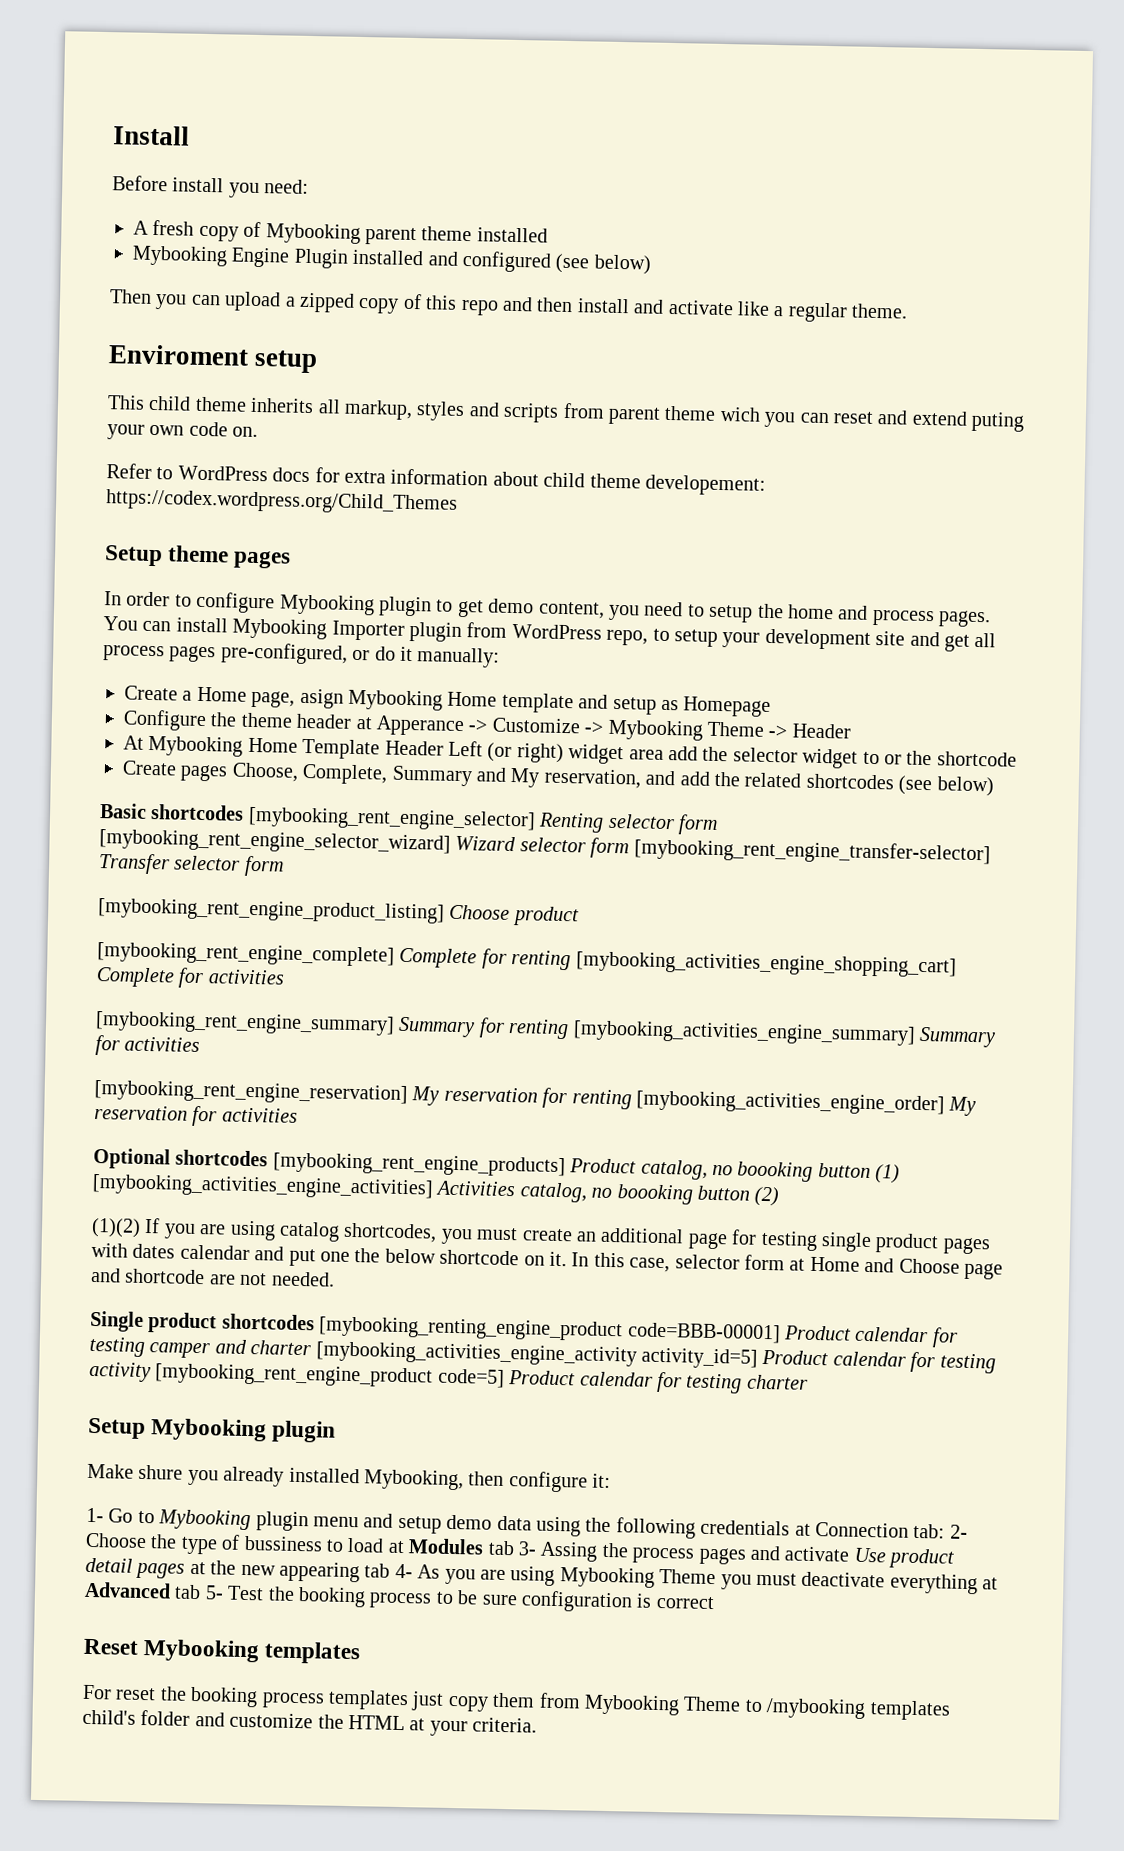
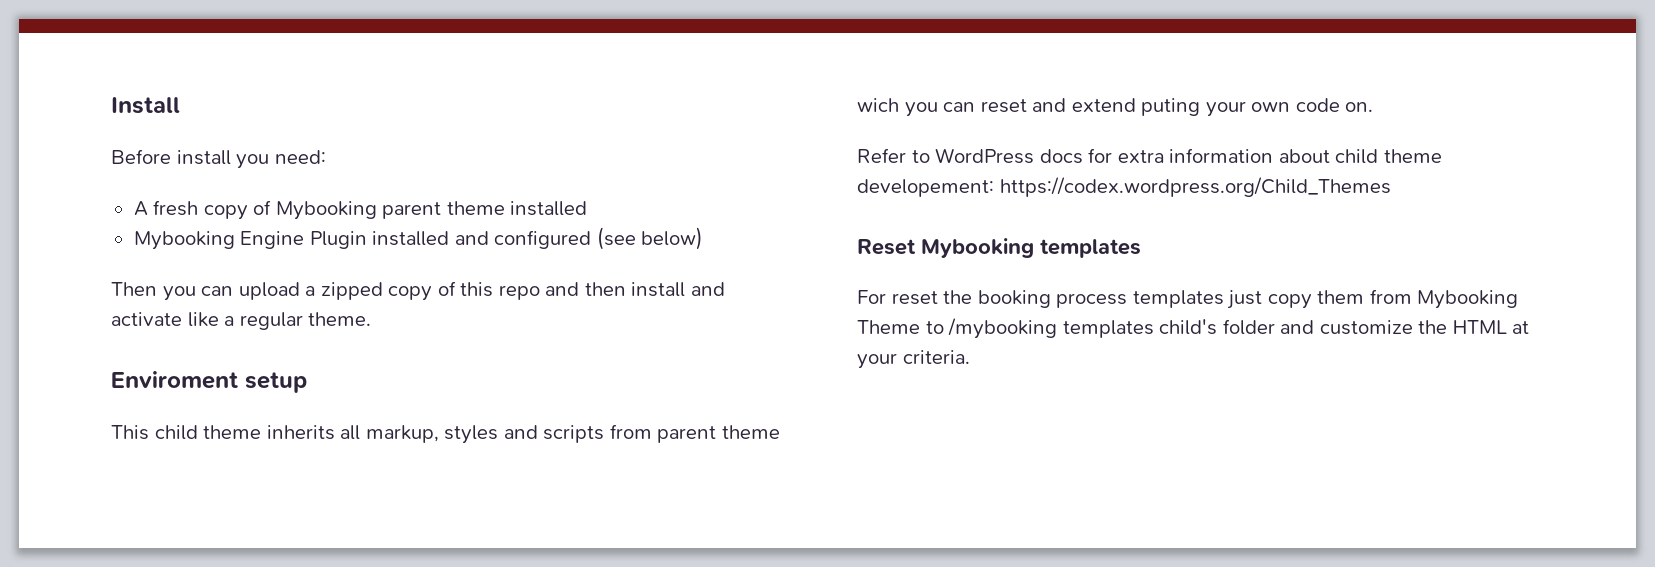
- Setup theme pages
- In order to configure Mybooking plugin to get demo content, you need to setup the home and process pages. You can install Mybooking Importer plugin from WordPress repo, to setup your development site and get all process pages pre-configured, or do it manually:
- Create a Home page, asign Mybooking Home template and setup as Homepage
- Configure the theme header at Apperance -> Customize -> Mybooking Theme -> Header
- At Mybooking Home Template Header Left (or right) widget area add the selector widget to or the shortcode
- Create pages Choose, Complete, Summary and My reservation, and add the related shortcodes (see below)
- Basic shortcodes [mybooking_rent_engine_selector] Renting selector form [mybooking_rent_engine_selector_wizard] Wizard selector form [mybooking_rent_engine_transfer-selector] Transfer selector form
- [mybooking_rent_engine_product_listing] Choose product
- [mybooking_rent_engine_complete] Complete for renting [mybooking_activities_engine_shopping_cart] Complete for activities
- [mybooking_rent_engine_summary] Summary for renting [mybooking_activities_engine_summary] Summary for activities
- [mybooking_rent_engine_reservation] My reservation for renting [mybooking_activities_engine_order] My reservation for activities
- Optional shortcodes [mybooking_rent_engine_products] Product catalog, no boooking button (1) [mybooking_activities_engine_activities] Activities catalog, no boooking button (2)
- (1)(2) If you are using catalog shortcodes, you must create an additional page for testing single product pages with dates calendar and put one the below shortcode on it. In this case, selector form at Home and Choose page and shortcode are not needed.
- Single product shortcodes [mybooking_renting_engine_product code=BBB-00001] Product calendar for testing camper and charter [mybooking_activities_engine_activity activity_id=5] Product calendar for testing activity [mybooking_rent_engine_product code=5] Product calendar for testing charter
- Setup Mybooking plugin
- Make shure you already installed Mybooking, then configure it:
- 1- Go to Mybooking plugin menu and setup demo data using the following credentials at Connection tab: 2- Choose the type of bussiness to load at Modules tab 3- Assing the process pages and activate Use product detail pages at the new appearing tab 4- As you are using Mybooking Theme you must deactivate everything at Advanced tab 5- Test the booking process to be sure configuration is correct

